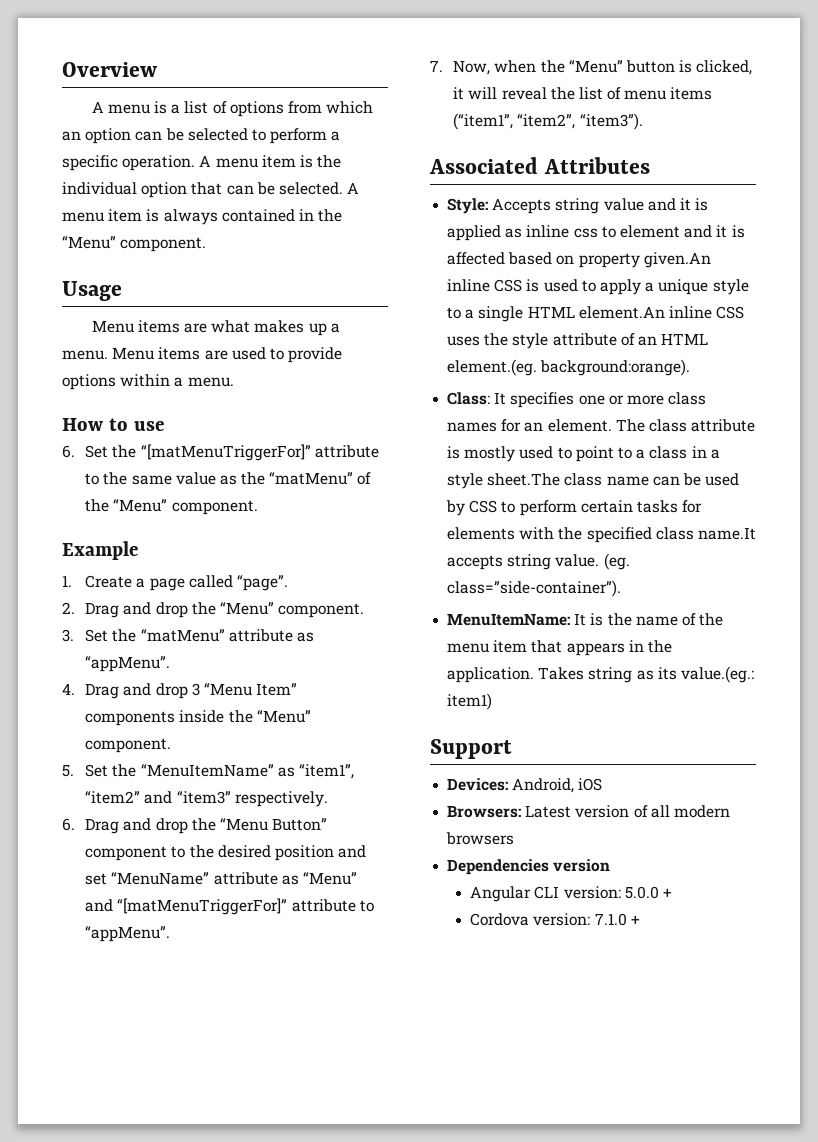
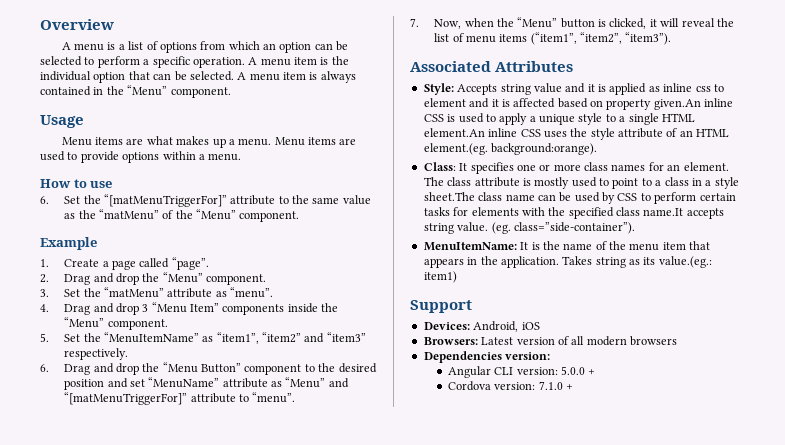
- 3. Set the “matMenu” attribute as “appMenu”.
+ 3. Set the “matMenu” attribute as “menu”.
- 6. Drag and drop the “Menu Button” component to the desired position and set “MenuName” attribute as “Menu” and “[matMenuTriggerFor]” attribute to “appMenu”.
+ 6. Drag and drop the “Menu Button” component to the desired position and set “MenuName” attribute as “Menu” and “[matMenuTriggerFor]” attribute to “menu”.
- Dependencies version
+ Dependencies version:

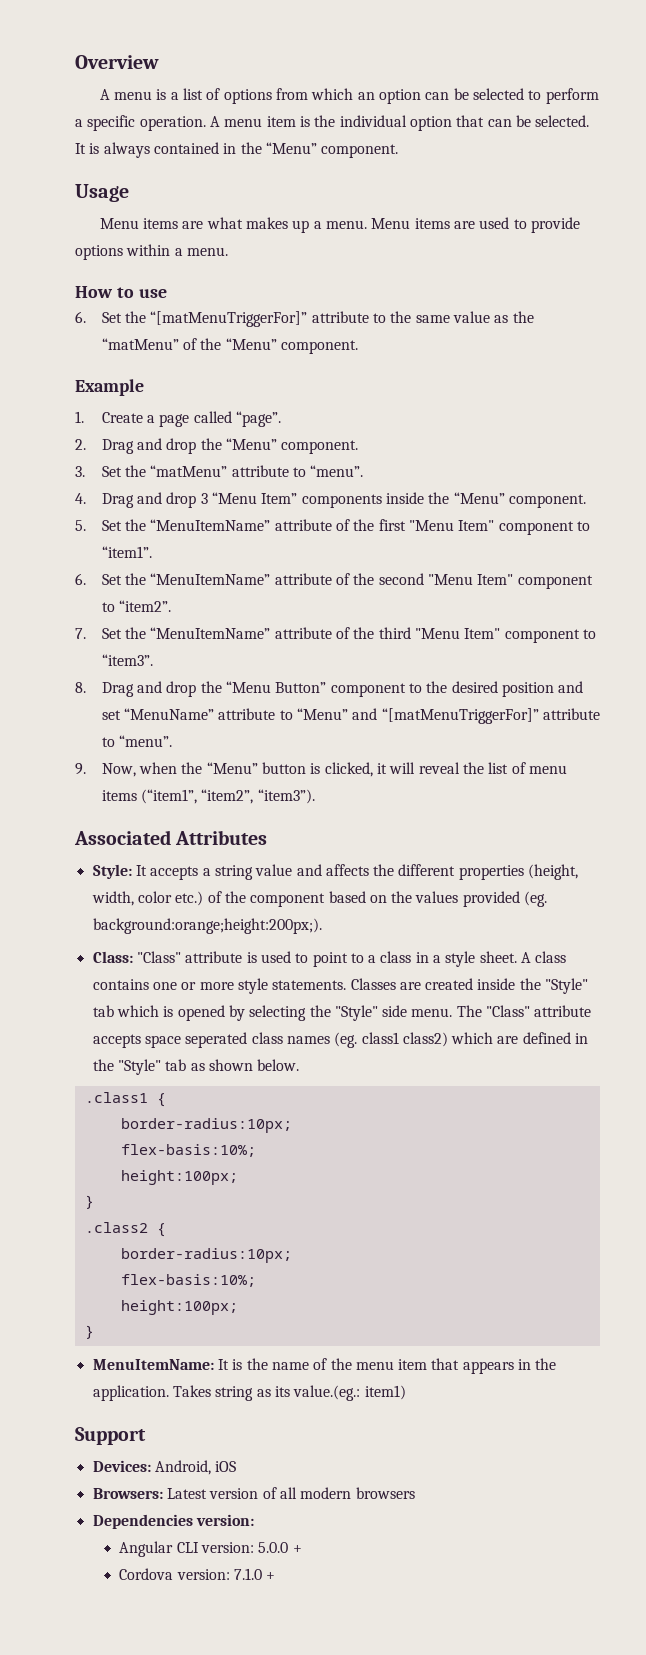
- A menu item is always contained in the “Menu” component.
+ It is always contained in the “Menu” component.
- 3. Set the “matMenu” attribute as “menu”.
+ 3. Set the “matMenu” attribute to “menu”.
- 5. Set the “MenuItemName” as “item1”, “item2” and “item3” respectively.
- 6. Drag and drop the “Menu Button” component to the desired position and set “MenuName” attribute as “Menu” and “[matMenuTriggerFor]” attribute to “menu”.
+ 5. Set the “MenuItemName” attribute of the first "Menu Item" component to “item1”.
+ 6. Set the “MenuItemName” attribute of the second "Menu Item" component to “item2”.
+ 7. Set the “MenuItemName” attribute of the third "Menu Item" component to “item3”.
+ 8. Drag and drop the “Menu Button” component to the desired position and set “MenuName” attribute to “Menu” and “[matMenuTriggerFor]” attribute to “menu”.
- 7. Now, when the “Menu” button is clicked, it will reveal the list of menu items (“item1”, “item2”, “item3”).
+ 9. Now, when the “Menu” button is clicked, it will reveal the list of menu items (“item1”, “item2”, “item3”).
- Style: Accepts string value and it is applied as inline css to element and it is affected based on property given.An inline CSS is used to apply a unique style to a single HTML element.An inline CSS uses the style attribute of an HTML element.(eg. background:orange).
- Class: It specifies one or more class names for an element. The class attribute is mostly used to point to a class in a style sheet.The class name can be used by CSS to perform certain tasks for elements with the specified class name.It accepts string value. (eg. class=”side-container”).
+ Style: It accepts a string value and affects the different properties (height, width, color etc.) of the component based on the values provided (eg. background:orange;height:200px;).
+ Class: "Class" attribute is used to point to a class in a style sheet. A class contains one or more style statements. Classes are created inside the "Style" tab which is opened by selecting the "Style" side menu. The "Class" attribute accepts space seperated class names (eg. class1 class2) which are defined in the "Style" tab as shown below.
+ .class1 {
+ border-radius:10px;
+ flex-basis:10%;
+ height:100px;
+ }
+ .class2 {
+ border-radius:10px;
+ flex-basis:10%;
+ height:100px;
+ }

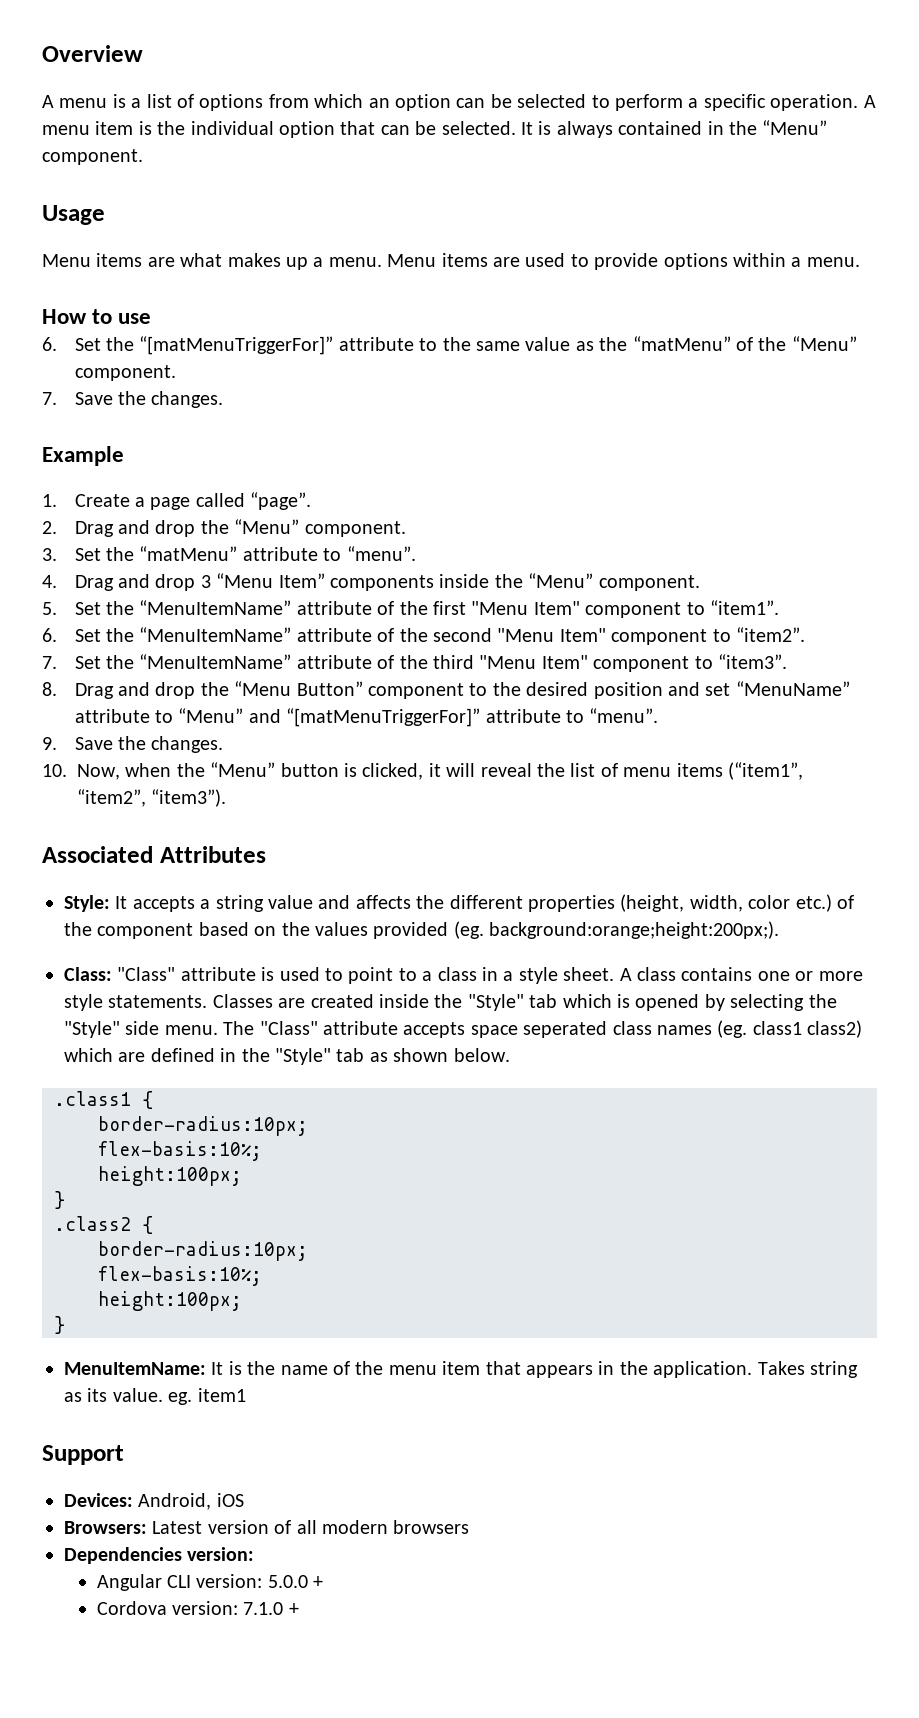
+ 7. Save the changes.
- 9. Now, when the “Menu” button is clicked, it will reveal the list of menu items (“item1”, “item2”, “item3”).
+ 9. Save the changes.
+ 10. Now, when the “Menu” button is clicked, it will reveal the list of menu items (“item1”, “item2”, “item3”).
- Takes string as its value.(eg.: item1)
+ Takes string as its value. eg. item1

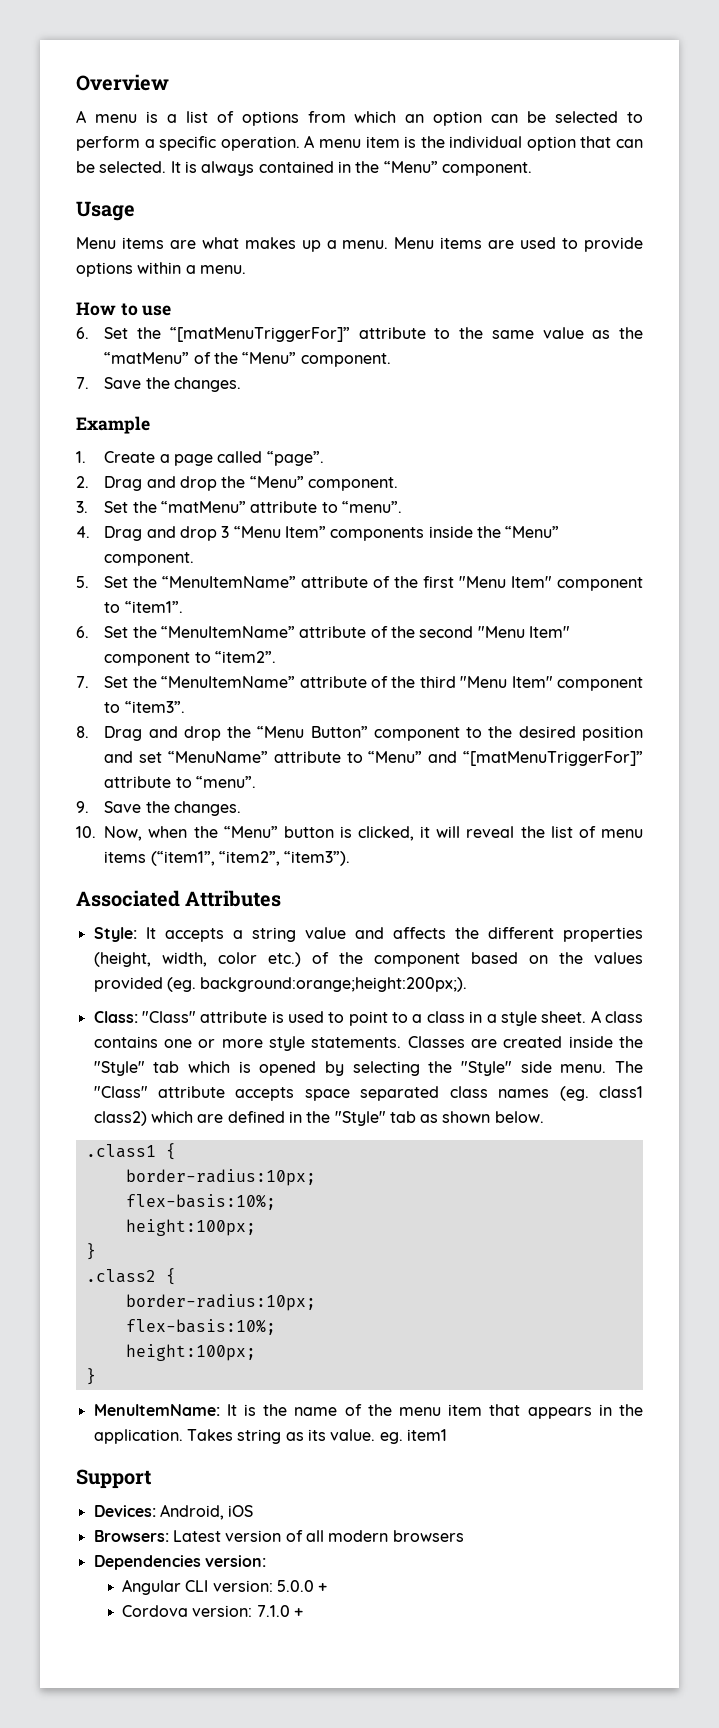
- The "Class" attribute accepts space seperated class names (eg. class1 class2) which are defined in the "Style" tab as shown below.
+ The "Class" attribute accepts space separated class names (eg. class1 class2) which are defined in the "Style" tab as shown below.

